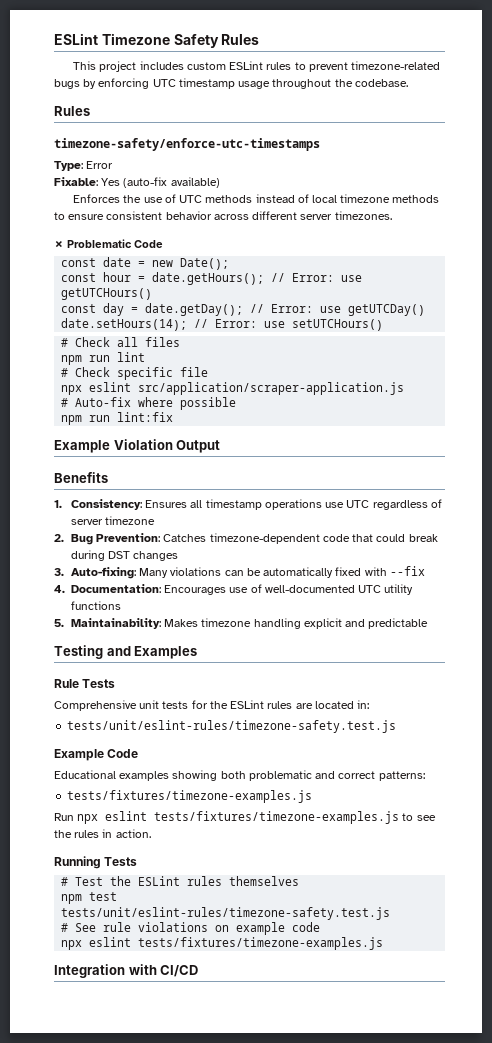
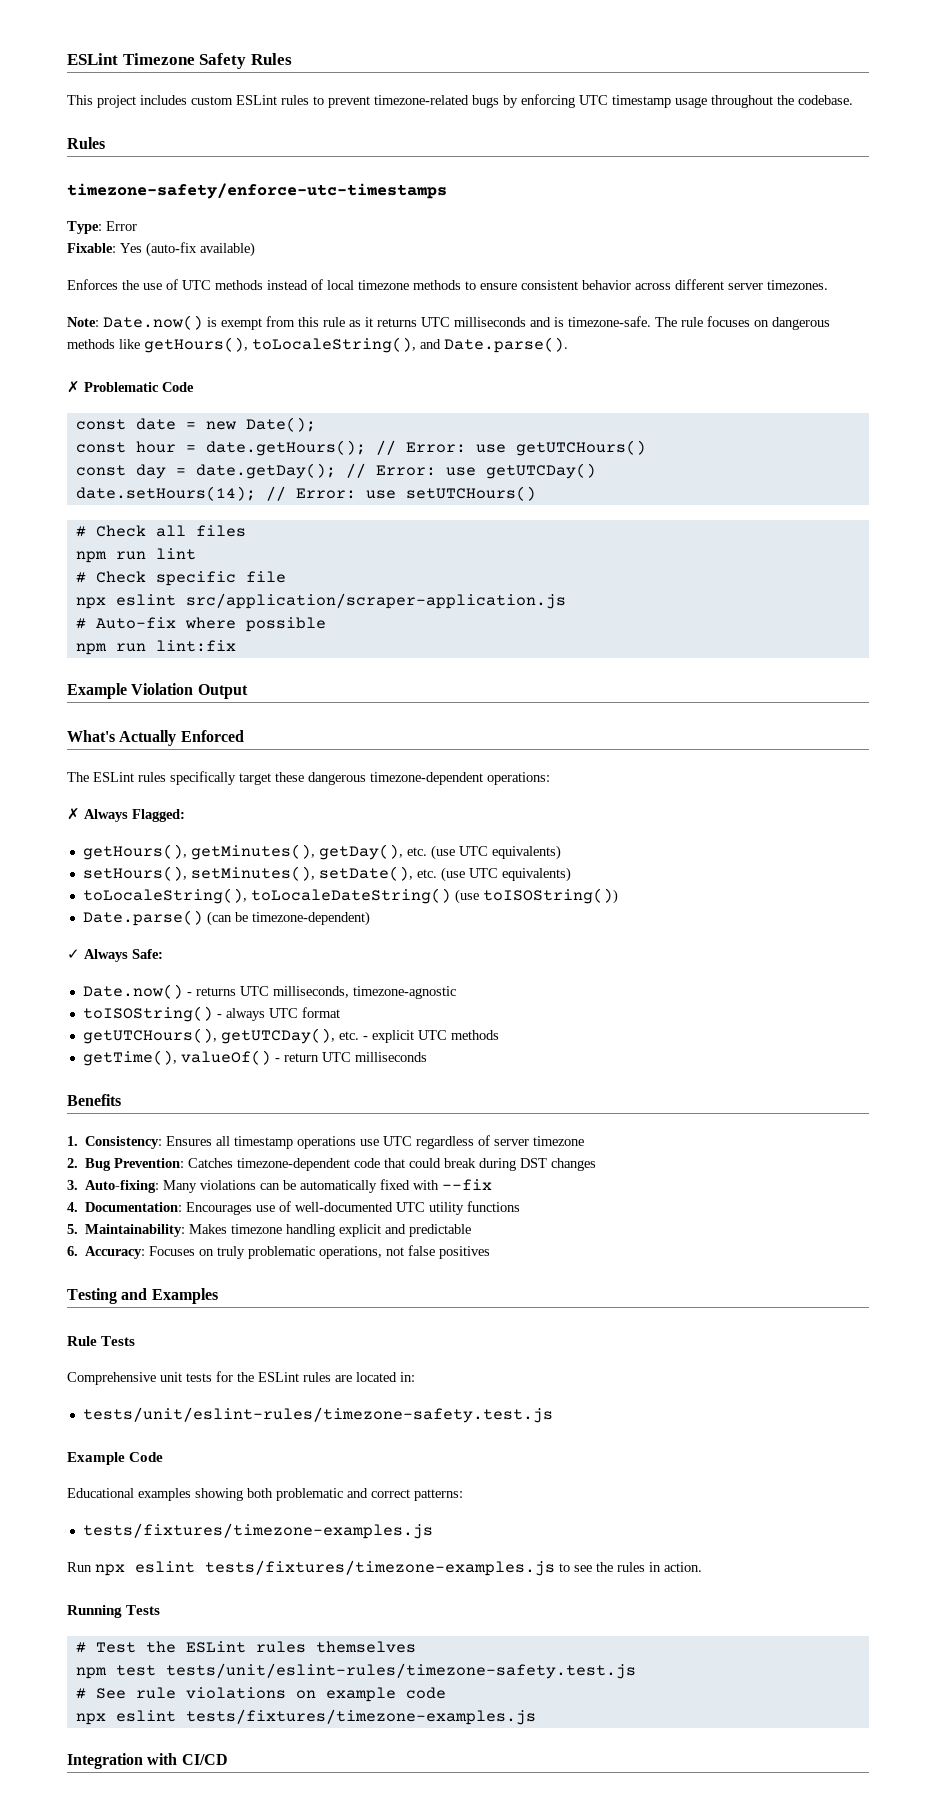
+ Note: Date.now() is exempt from this rule as it returns UTC milliseconds and is timezone-safe. The rule focuses on dangerous methods like getHours(), toLocaleString(), and Date.parse().
+ What's Actually Enforced
+ The ESLint rules specifically target these dangerous timezone-dependent operations:
+ ✗ Always Flagged:
+ getHours(), getMinutes(), getDay(), etc. (use UTC equivalents)
+ setHours(), setMinutes(), setDate(), etc. (use UTC equivalents)
+ toLocaleString(), toLocaleDateString() (use toISOString())
+ Date.parse() (can be timezone-dependent)
+ ✓ Always Safe:
+ Date.now() - returns UTC milliseconds, timezone-agnostic
+ toISOString() - always UTC format
+ getUTCHours(), getUTCDay(), etc. - explicit UTC methods
+ getTime(), valueOf() - return UTC milliseconds
+ 6. Accuracy: Focuses on truly problematic operations, not false positives

